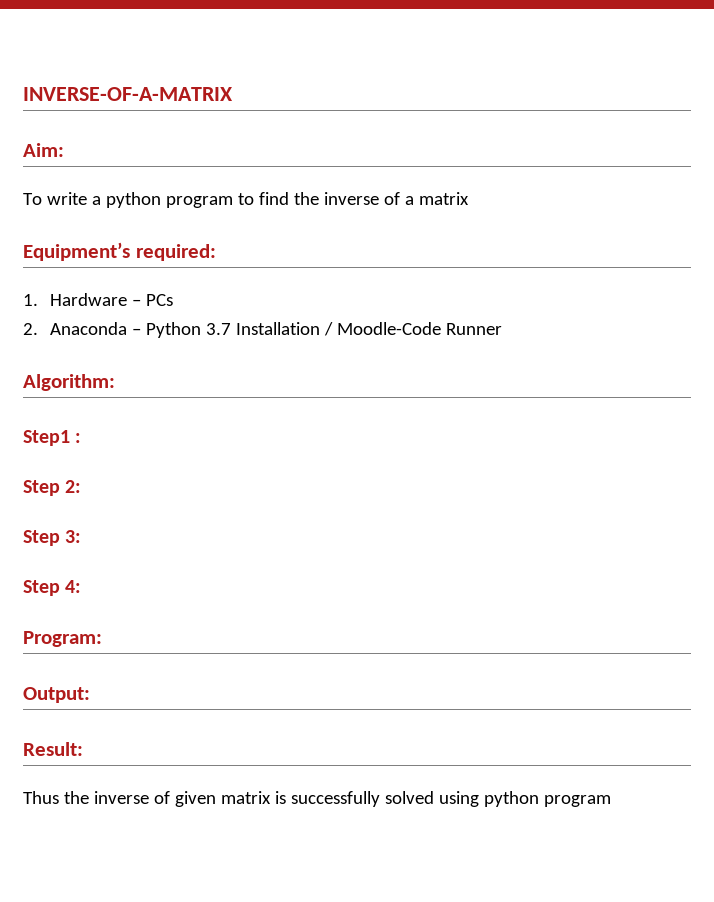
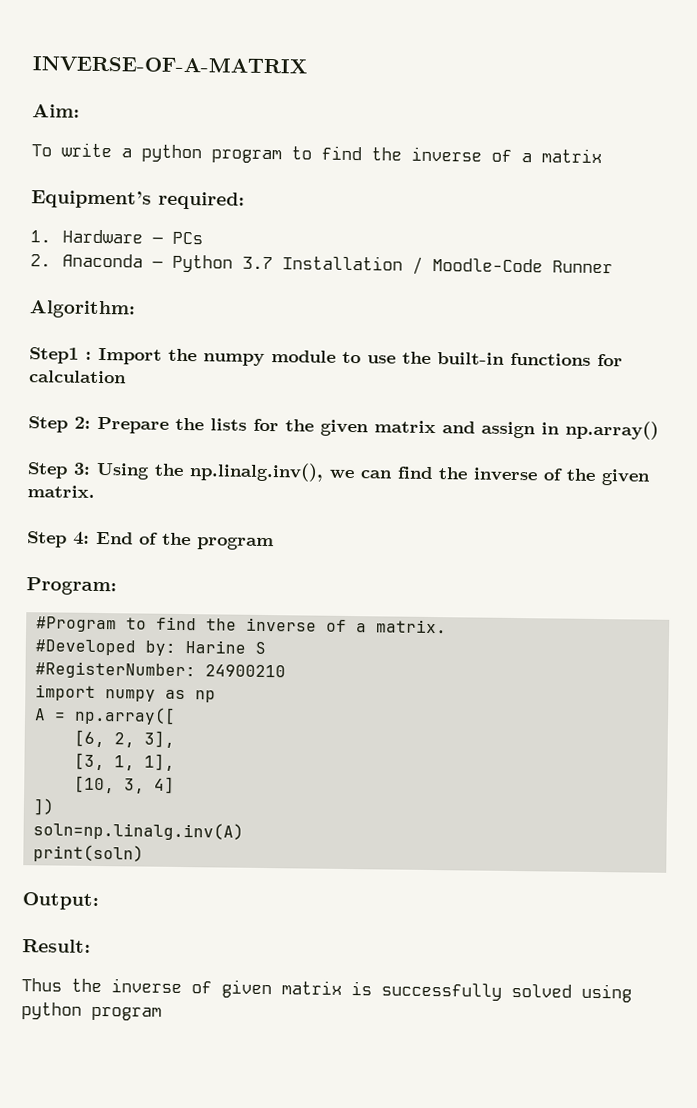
- Step1 :
- Step 2:
- Step 3:
- Step 4:
+ Step1 : Import the numpy module to use the built-in functions for calculation
+ Step 2: Prepare the lists for the given matrix and assign in np.array()
+ Step 3: Using the np.linalg.inv(), we can find the inverse of the given matrix.
+ Step 4: End of the program
  Program:
+ #Program to find the inverse of a matrix.
+ #Developed by: Harine S
+ #RegisterNumber: 24900210
+ import numpy as np
+ A = np.array([
+ [6, 2, 3],
+ [3, 1, 1],
+ [10, 3, 4]
+ ])
+ soln=np.linalg.inv(A)
+ print(soln)

